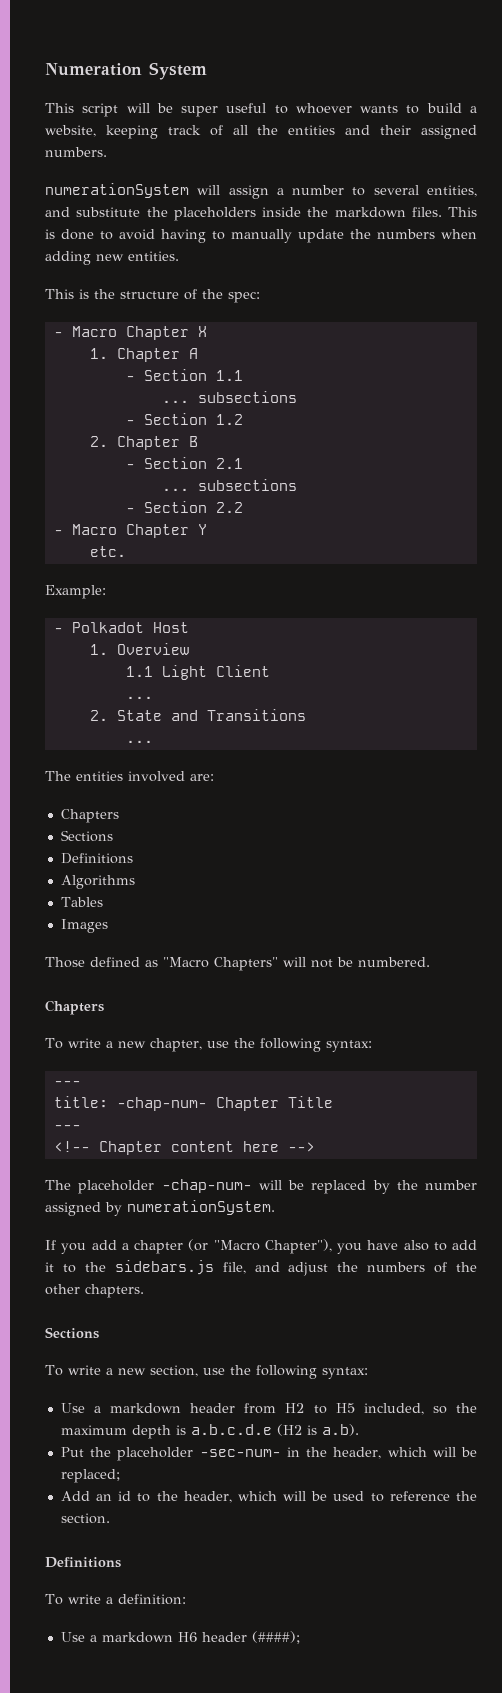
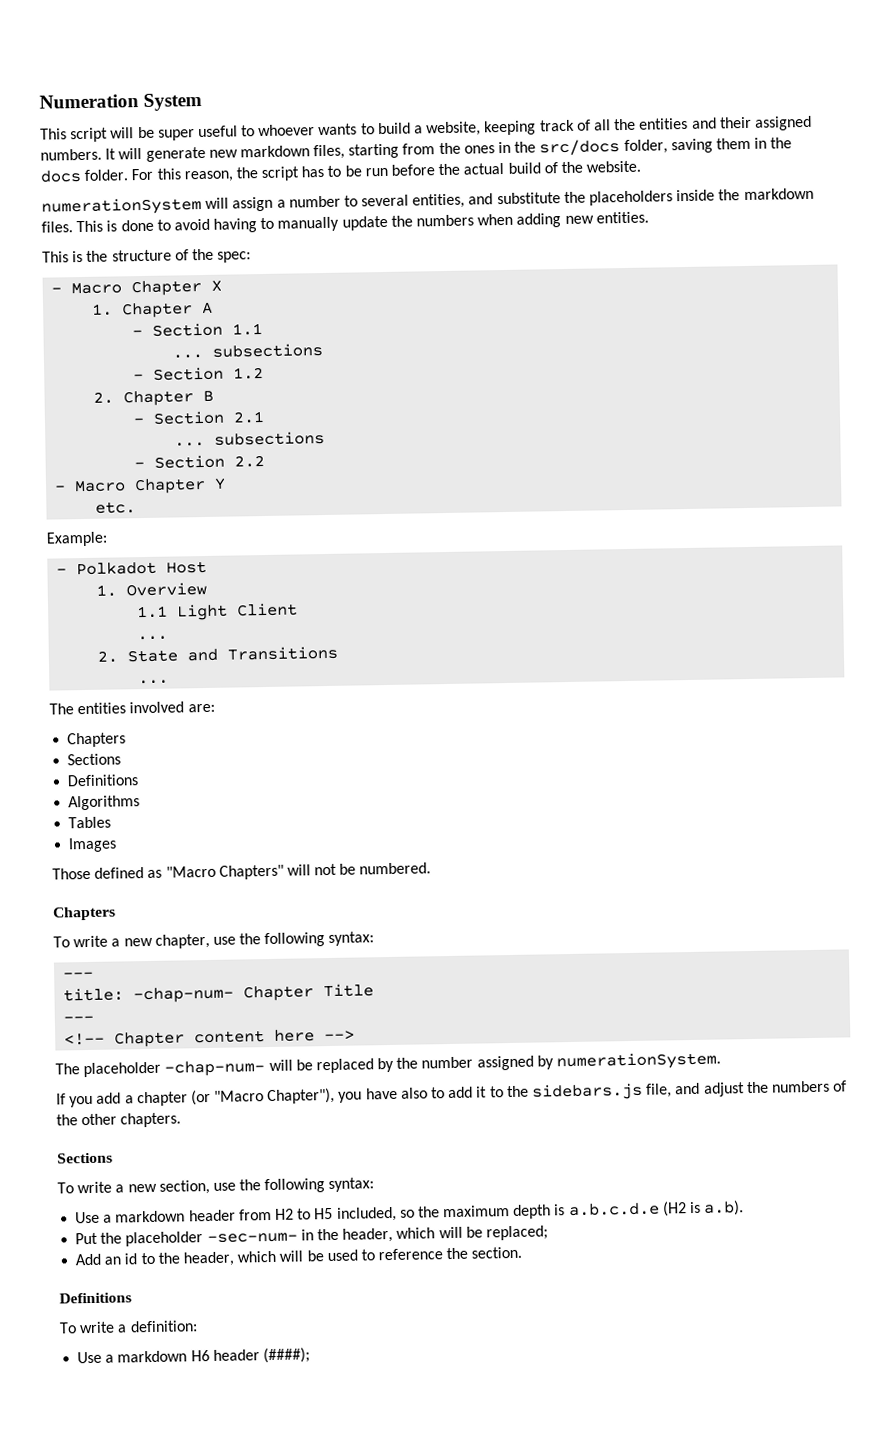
+ It will generate new markdown files, starting from the ones in the src/docs folder, saving them in the docs folder. For this reason, the script has to be run before the actual build of the website.

